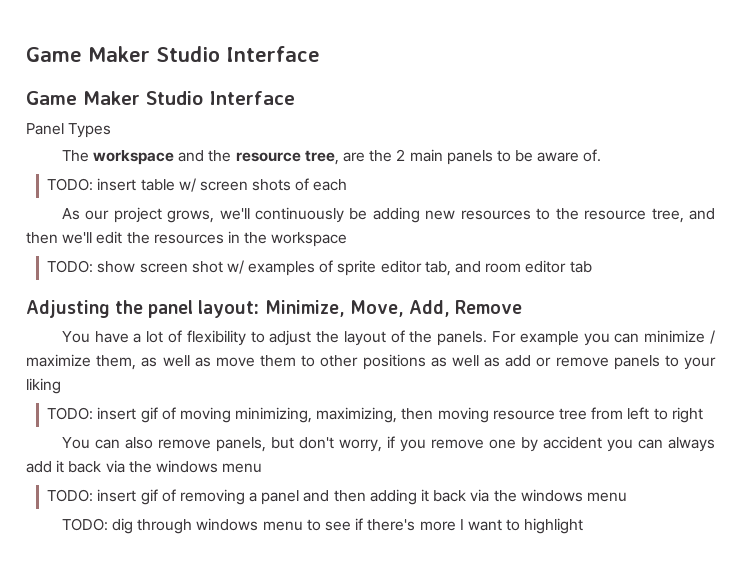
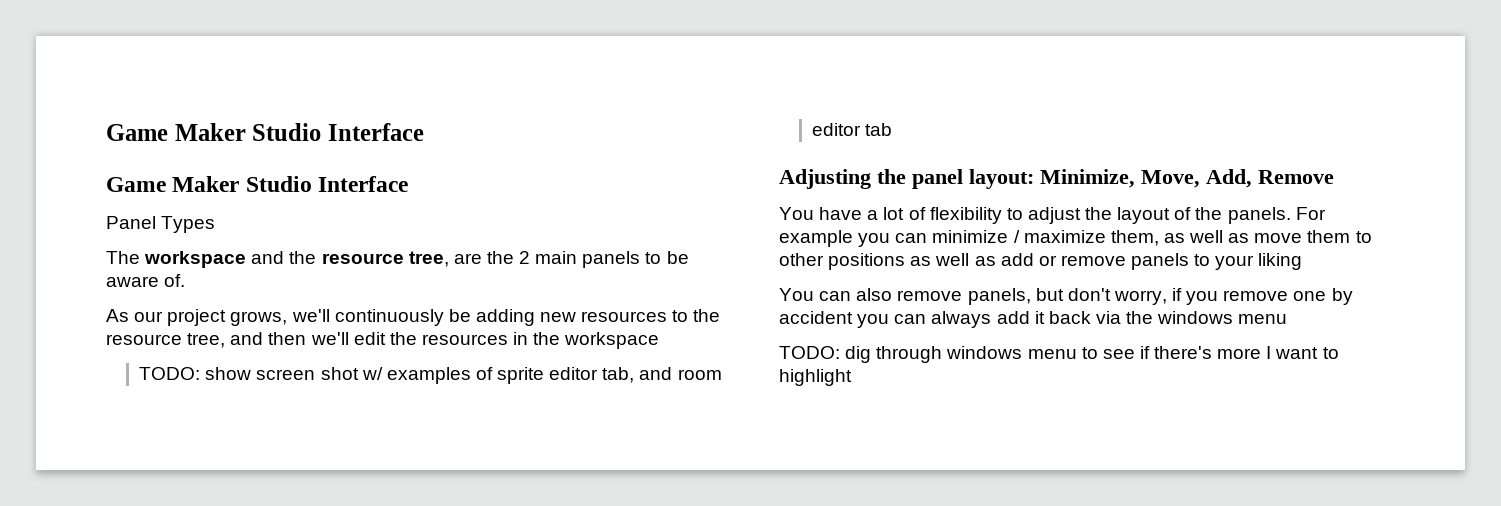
- TODO: insert table w/ screen shots of each
- TODO: insert gif of moving minimizing, maximizing, then moving resource tree from left to right
- TODO: insert gif of removing a panel and then adding it back via the windows menu

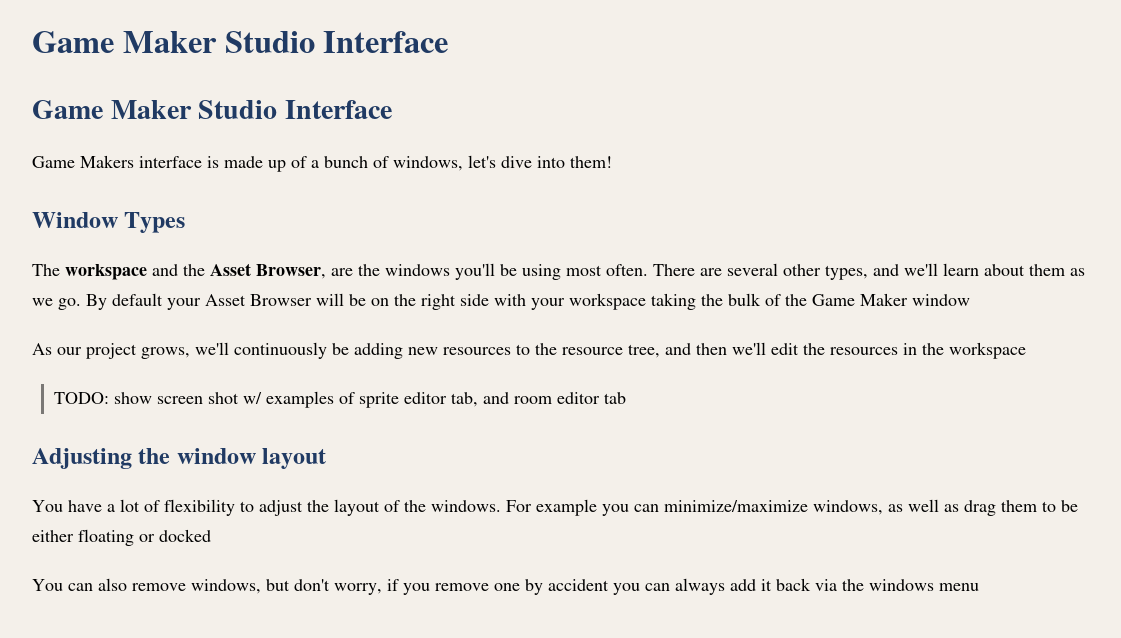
- Panel Types
+ Game Makers interface is made up of a bunch of windows, let's dive into them!
+ Window Types
- The workspace and the resource tree, are the 2 main panels to be aware of.
+ The workspace and the Asset Browser, are the windows you'll be using most often. There are several other types, and we'll learn about them as we go. By default your Asset Browser will be on the right side with your workspace taking the bulk of the Game Maker window
- Adjusting the panel layout: Minimize, Move, Add, Remove
+ Adjusting the window layout
- You have a lot of flexibility to adjust the layout of the panels.
+ You have a lot of flexibility to adjust the layout of the windows.
- For example you can minimize / maximize them, as well as move them to other positions as well as add or remove panels to your liking
+ For example you can minimize/maximize windows, as well as drag them to be either floating or docked
- You can also remove panels, but don't worry, if you remove one by accident you can always add it back via the windows menu
+ You can also remove windows, but don't worry, if you remove one by accident you can always add it back via the windows menu
- TODO: dig through windows menu to see if there's more I want to highlight

